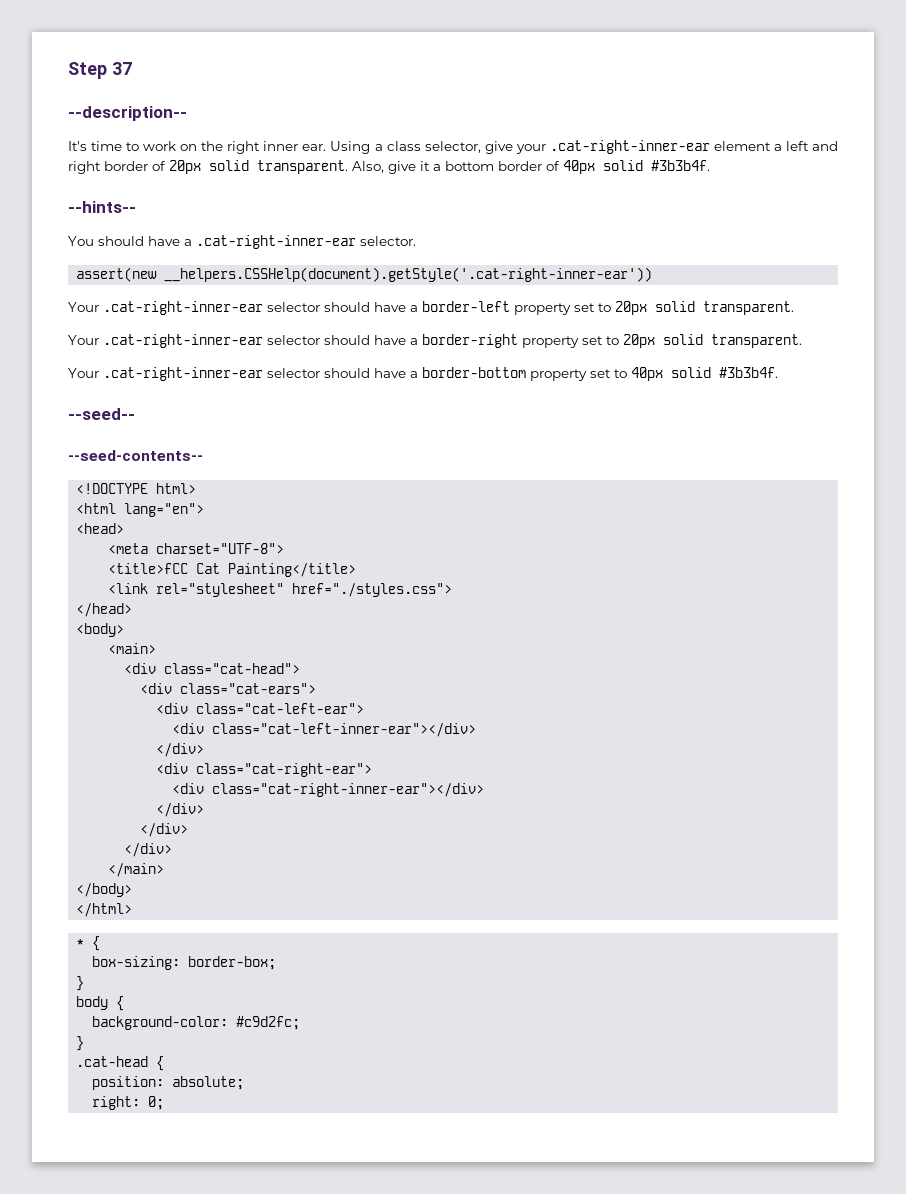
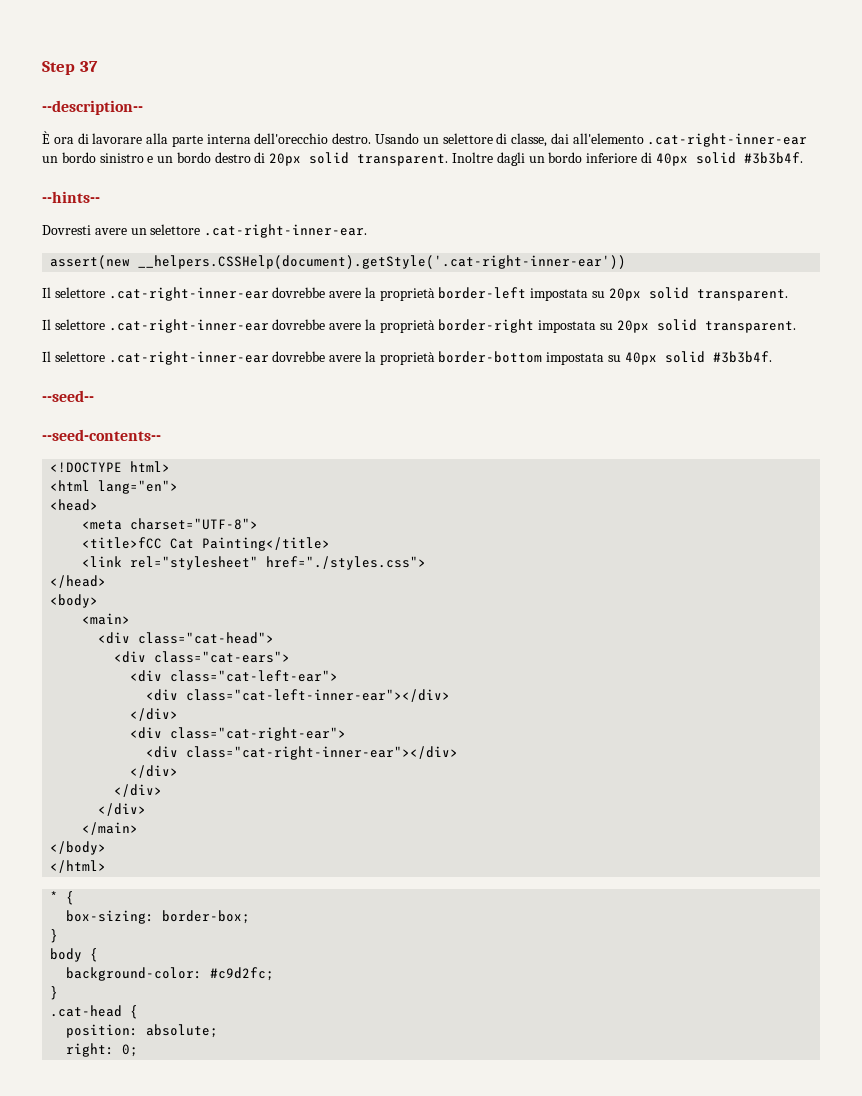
- It's time to work on the right inner ear. Using a class selector, give your .cat-right-inner-ear element a left and right border of 20px solid transparent. Also, give it a bottom border of 40px solid #3b3b4f.
+ È ora di lavorare alla parte interna dell'orecchio destro. Usando un selettore di classe, dai all'elemento .cat-right-inner-ear un bordo sinistro e un bordo destro di 20px solid transparent. Inoltre dagli un bordo inferiore di 40px solid #3b3b4f.
  --hints--
- You should have a .cat-right-inner-ear selector.
+ Dovresti avere un selettore .cat-right-inner-ear.
  assert(new __helpers.CSSHelp(document).getStyle('.cat-right-inner-ear'))
- Your .cat-right-inner-ear selector should have a border-left property set to 20px solid transparent.
- Your .cat-right-inner-ear selector should have a border-right property set to 20px solid transparent.
- Your .cat-right-inner-ear selector should have a border-bottom property set to 40px solid #3b3b4f.
+ Il selettore .cat-right-inner-ear dovrebbe avere la proprietà border-left impostata su 20px solid transparent.
+ Il selettore .cat-right-inner-ear dovrebbe avere la proprietà border-right impostata su 20px solid transparent.
+ Il selettore .cat-right-inner-ear dovrebbe avere la proprietà border-bottom impostata su 40px solid #3b3b4f.

